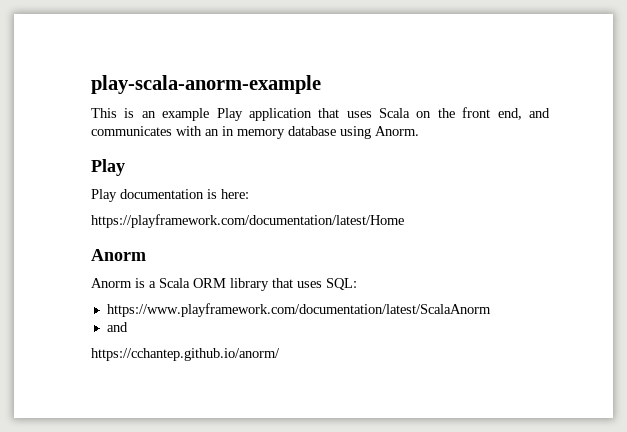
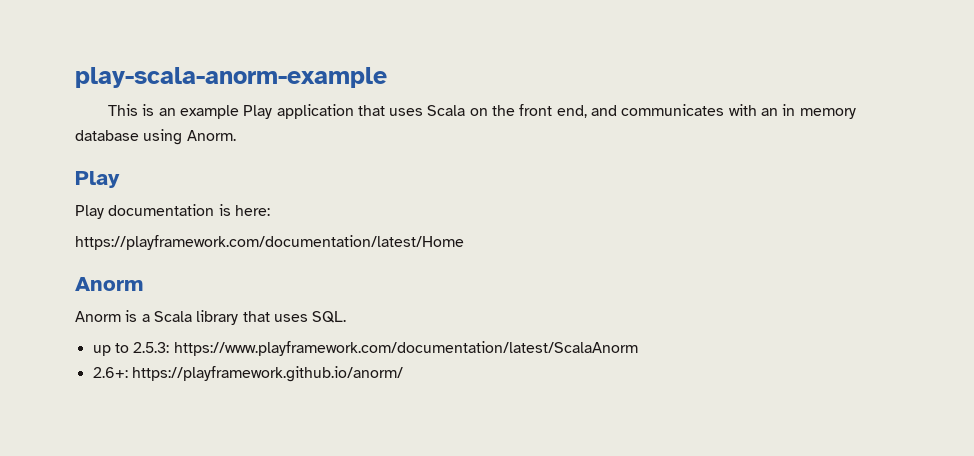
- Anorm is a Scala ORM library that uses SQL:
- https://www.playframework.com/documentation/latest/ScalaAnorm
- and
- https://cchantep.github.io/anorm/
+ Anorm is a Scala library that uses SQL.
+ up to 2.5.3: https://www.playframework.com/documentation/latest/ScalaAnorm
+ 2.6+: https://playframework.github.io/anorm/

